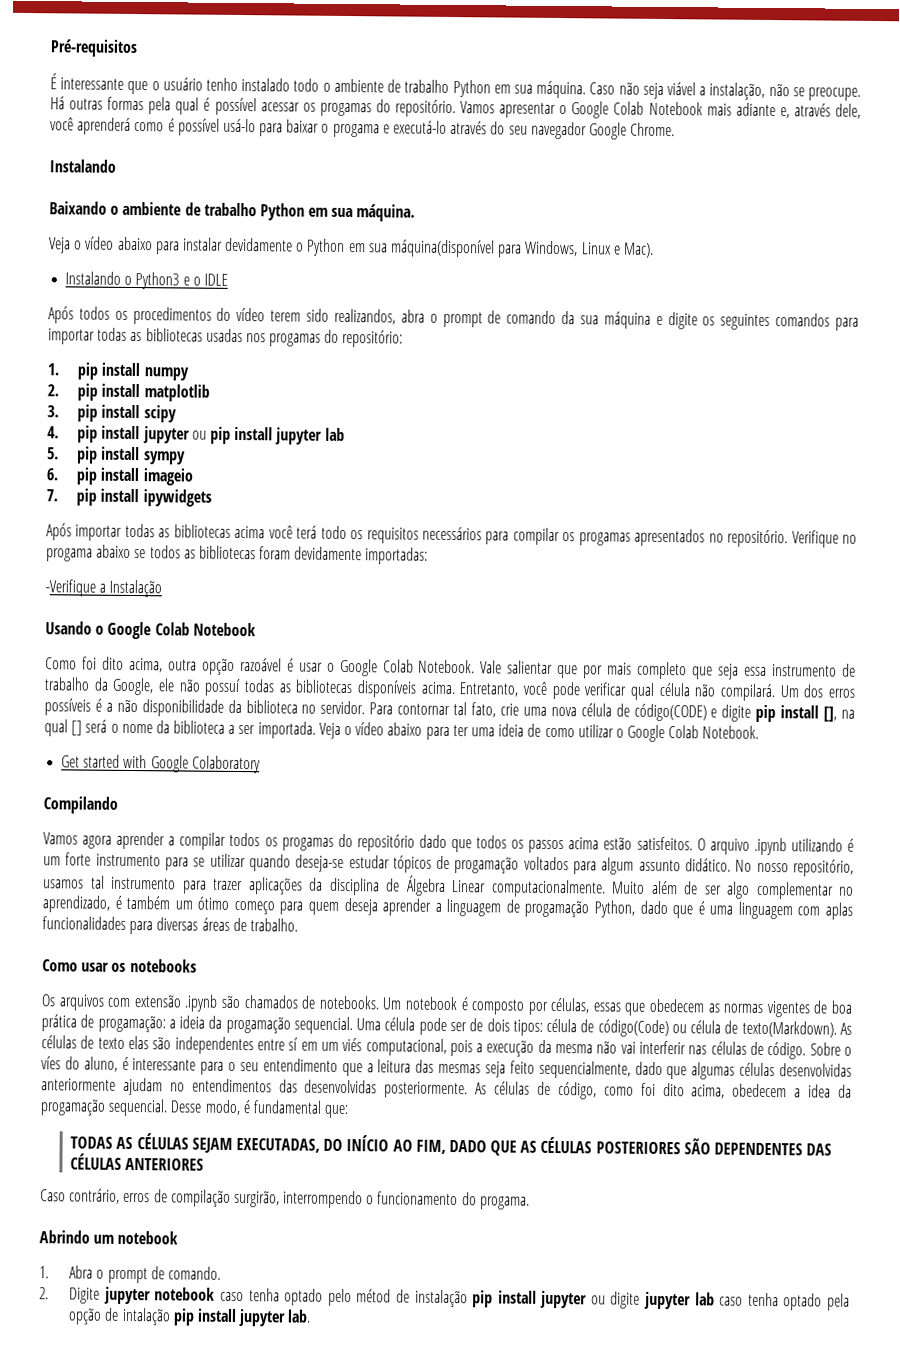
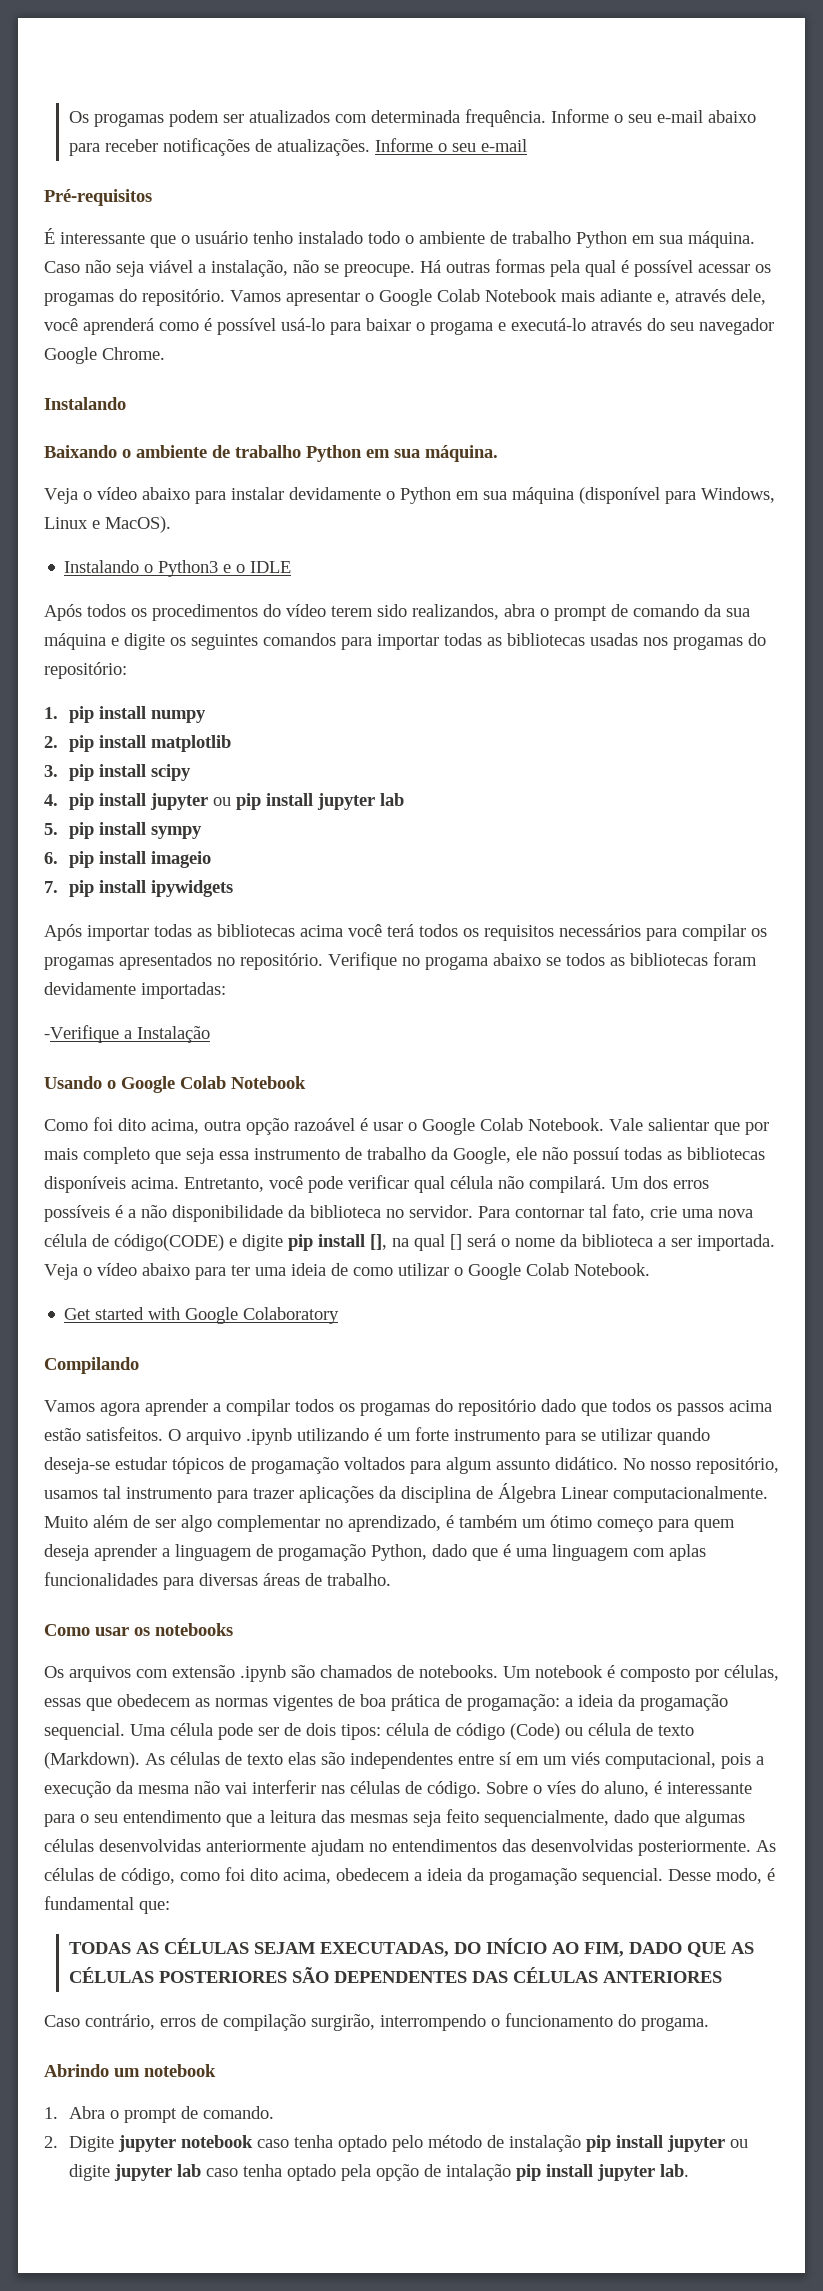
+ Os progamas podem ser atualizados com determinada frequência. Informe o seu e-mail abaixo para receber notificações de atualizações. Informe o seu e-mail
- Veja o vídeo abaixo para instalar devidamente o Python em sua máquina(disponível para Windows, Linux e Mac).
+ Veja o vídeo abaixo para instalar devidamente o Python em sua máquina (disponível para Windows, Linux e MacOS).
- Após importar todas as bibliotecas acima você terá todo os requisitos necessários para compilar os progamas apresentados no repositório.
+ Após importar todas as bibliotecas acima você terá todos os requisitos necessários para compilar os progamas apresentados no repositório.
- Uma célula pode ser de dois tipos: célula de código(Code) ou célula de texto(Markdown).
+ Uma célula pode ser de dois tipos: célula de código (Code) ou célula de texto (Markdown).
- As células de código, como foi dito acima, obedecem a idea da progamação sequencial.
+ As células de código, como foi dito acima, obedecem a ideia da progamação sequencial.
- 2. Digite jupyter notebook caso tenha optado pelo métod de instalação pip install jupyter ou digite jupyter lab caso tenha optado pela opção de intalação pip install jupyter lab.
+ 2. Digite jupyter notebook caso tenha optado pelo método de instalação pip install jupyter ou digite jupyter lab caso tenha optado pela opção de intalação pip install jupyter lab.

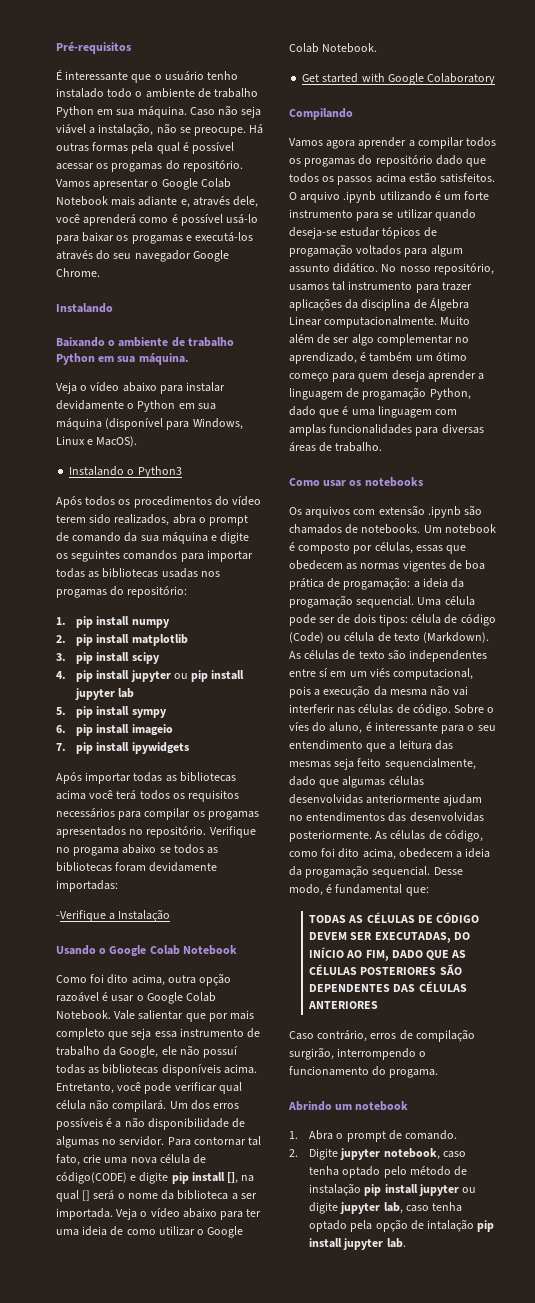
- Os progamas podem ser atualizados com determinada frequência. Informe o seu e-mail abaixo para receber notificações de atualizações. Informe o seu e-mail
- Vamos apresentar o Google Colab Notebook mais adiante e, através dele, você aprenderá como é possível usá-lo para baixar o progama e executá-lo através do seu navegador Google Chrome.
+ Vamos apresentar o Google Colab Notebook mais adiante e, através dele, você aprenderá como é possível usá-lo para baixar os progamas e executá-los através do seu navegador Google Chrome.
- Instalando o Python3 e o IDLE
+ Instalando o Python3
- Após todos os procedimentos do vídeo terem sido realizandos, abra o prompt de comando da sua máquina e digite os seguintes comandos para importar todas as bibliotecas usadas nos progamas do repositório:
+ Após todos os procedimentos do vídeo terem sido realizados, abra o prompt de comando da sua máquina e digite os seguintes comandos para importar todas as bibliotecas usadas nos progamas do repositório:
- Um dos erros possíveis é a não disponibilidade da biblioteca no servidor.
+ Um dos erros possíveis é a não disponibilidade de algumas no servidor.
- Muito além de ser algo complementar no aprendizado, é também um ótimo começo para quem deseja aprender a linguagem de progamação Python, dado que é uma linguagem com aplas funcionalidades para diversas áreas de trabalho.
+ Muito além de ser algo complementar no aprendizado, é também um ótimo começo para quem deseja aprender a linguagem de progamação Python, dado que é uma linguagem com amplas funcionalidades para diversas áreas de trabalho.
- As células de texto elas são independentes entre sí em um viés computacional, pois a execução da mesma não vai interferir nas células de código.
+ As células de texto são independentes entre sí em um viés computacional, pois a execução da mesma não vai interferir nas células de código.
- TODAS AS CÉLULAS SEJAM EXECUTADAS, DO INÍCIO AO FIM, DADO QUE AS CÉLULAS POSTERIORES SÃO DEPENDENTES DAS CÉLULAS ANTERIORES
+ TODAS AS CÉLULAS DE CÓDIGO DEVEM SER EXECUTADAS, DO INÍCIO AO FIM, DADO QUE AS CÉLULAS POSTERIORES SÃO DEPENDENTES DAS CÉLULAS ANTERIORES
- 2. Digite jupyter notebook caso tenha optado pelo método de instalação pip install jupyter ou digite jupyter lab caso tenha optado pela opção de intalação pip install jupyter lab.
+ 2. Digite jupyter notebook, caso tenha optado pelo método de instalação pip install jupyter ou digite jupyter lab, caso tenha optado pela opção de intalação pip install jupyter lab.

